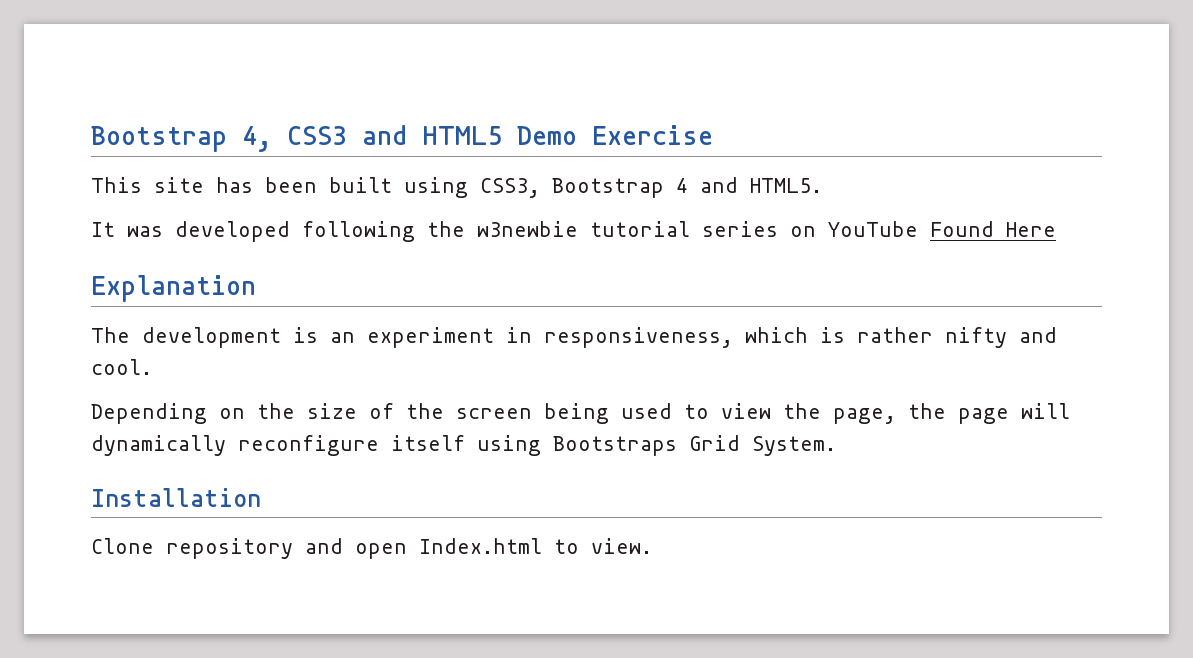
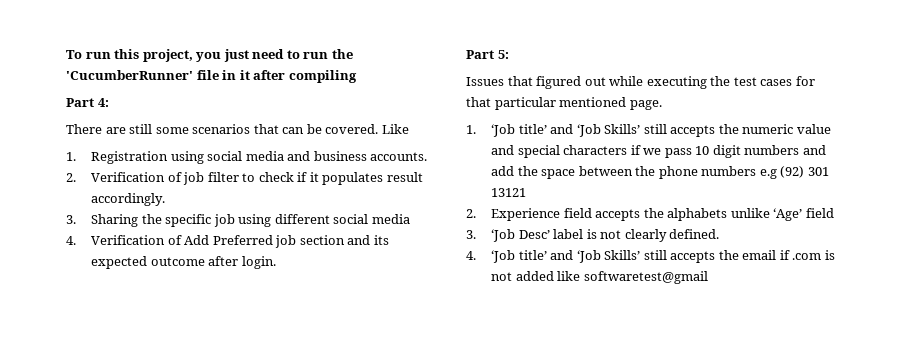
- Bootstrap 4, CSS3 and HTML5 Demo Exercise
- This site has been built using CSS3, Bootstrap 4 and HTML5.
- It was developed following the w3newbie tutorial series on YouTube Found Here
- Explanation
- The development is an experiment in responsiveness, which is rather nifty and cool.
- Depending on the size of the screen being used to view the page, the page will dynamically reconfigure itself using Bootstraps Grid System.
- Installation
- Clone repository and open Index.html to view.
+ To run this project, you just need to run the 'CucumberRunner' file in it after compiling
+ Part 4:
+ There are still some scenarios that can be covered. Like
+ 1. Registration using social media and business accounts.
+ 2. Verification of job filter to check if it populates result accordingly.
+ 3. Sharing the specific job using different social media
+ 4. Verification of Add Preferred job section and its expected outcome after login.
+ Part 5:
+ Issues that figured out while executing the test cases for that particular mentioned page.
+ 1. ‘Job title’ and ‘Job Skills’ still accepts the numeric value and special characters if we pass 10 digit numbers and add the space between the phone numbers e.g (92) 301 13121
+ 2. Experience field accepts the alphabets unlike ‘Age’ field
+ 3. ‘Job Desc’ label is not clearly defined.
+ 4. ‘Job title’ and ‘Job Skills’ still accepts the email if .com is not added like softwaretest@gmail

